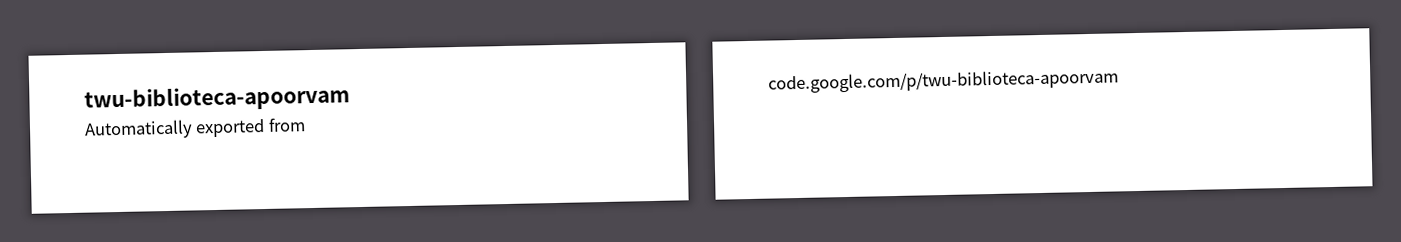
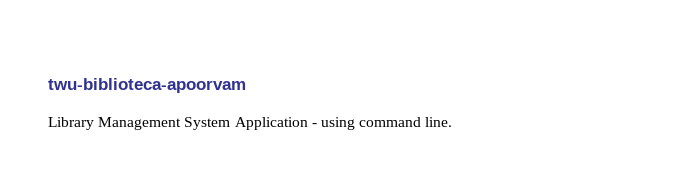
- Automatically exported from code.google.com/p/twu-biblioteca-apoorvam
+ Library Management System Application - using command line.

